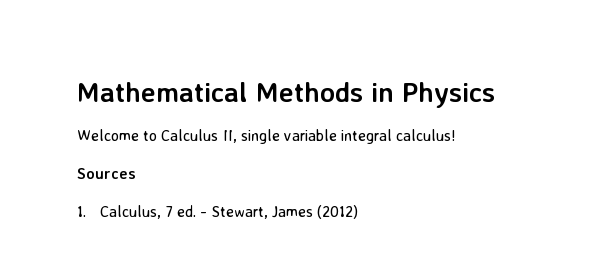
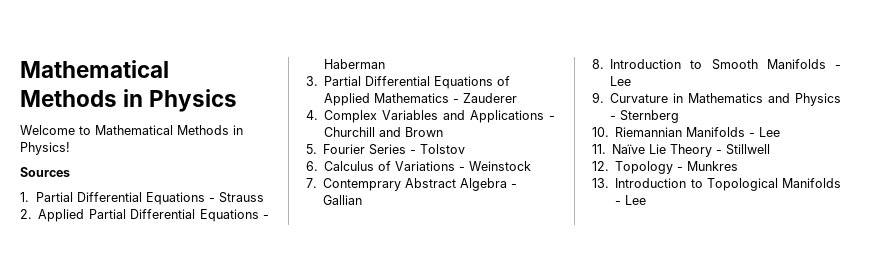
- Welcome to Calculus II, single variable integral calculus!
+ Welcome to Mathematical Methods in Physics!
  Sources
- 1. Calculus, 7 ed. - Stewart, James (2012)
+ 1. Partial Differential Equations - Strauss
+ 2. Applied Partial Differential Equations - Haberman
+ 3. Partial Differential Equations of Applied Mathematics - Zauderer
+ 4. Complex Variables and Applications - Churchill and Brown
+ 5. Fourier Series - Tolstov
+ 6. Calculus of Variations - Weinstock
+ 7. Contemprary Abstract Algebra - Gallian
+ 8. Introduction to Smooth Manifolds - Lee
+ 9. Curvature in Mathematics and Physics - Sternberg
+ 10. Riemannian Manifolds - Lee
+ 11. Naïve Lie Theory - Stillwell
+ 12. Topology - Munkres
+ 13. Introduction to Topological Manifolds - Lee

